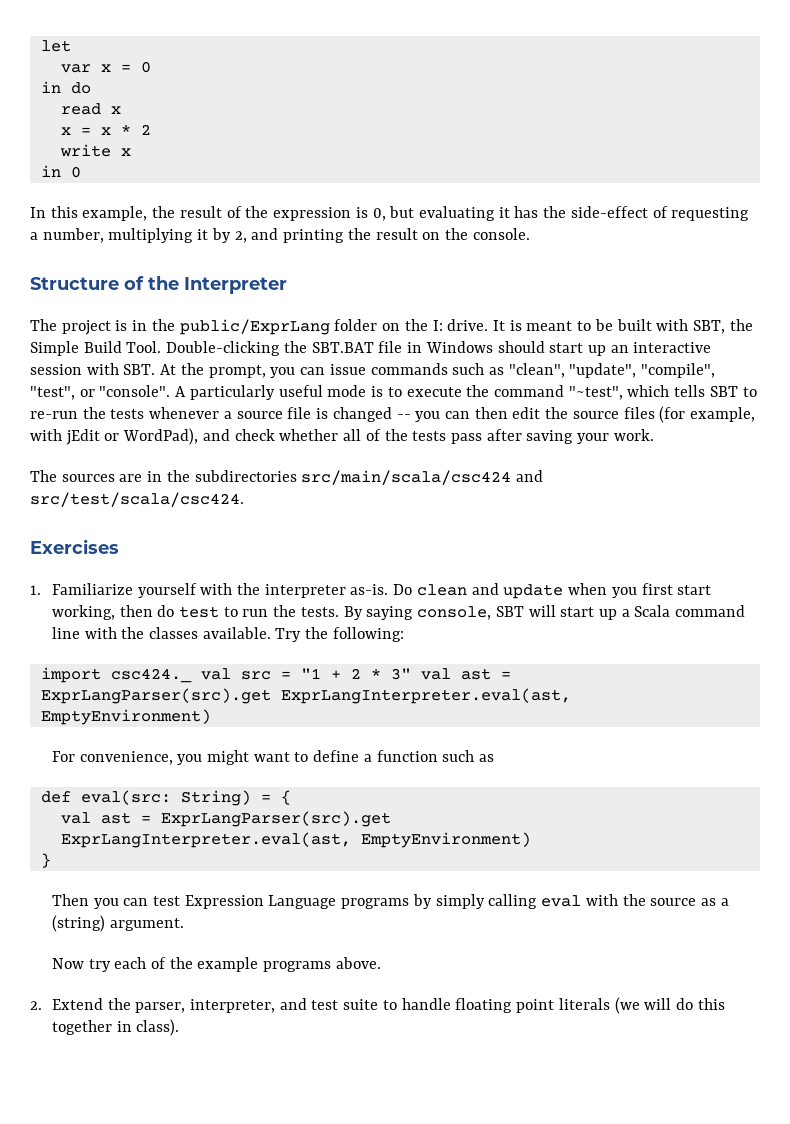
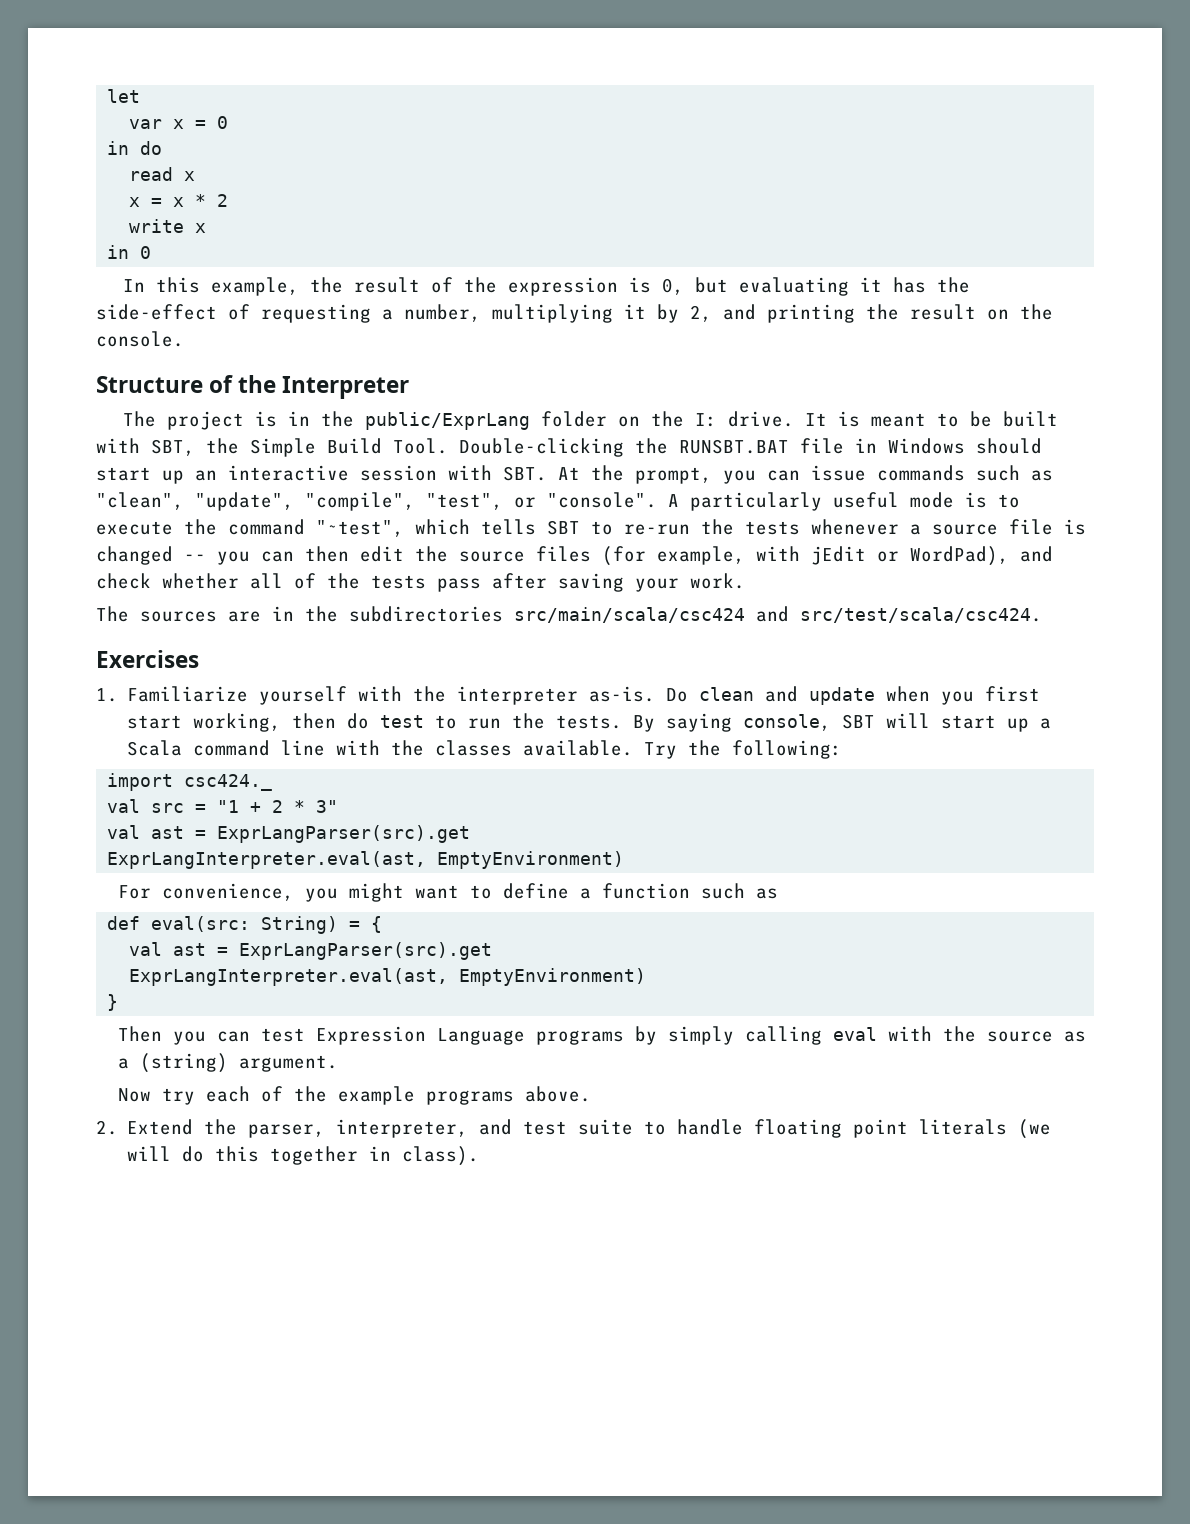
- Double-clicking the SBT.BAT file in Windows should start up an interactive session with SBT. At the prompt, you can issue commands such as "clean", "update", "compile", "test", or "console".
+ Double-clicking the RUNSBT.BAT file in Windows should start up an interactive session with SBT. At the prompt, you can issue commands such as "clean", "update", "compile", "test", or "console".
- import csc424._ val src = "1 + 2 * 3" val ast = ExprLangParser(src).get ExprLangInterpreter.eval(ast, EmptyEnvironment)
+ import csc424._
+ val src = "1 + 2 * 3"
+ val ast = ExprLangParser(src).get
+ ExprLangInterpreter.eval(ast, EmptyEnvironment)

